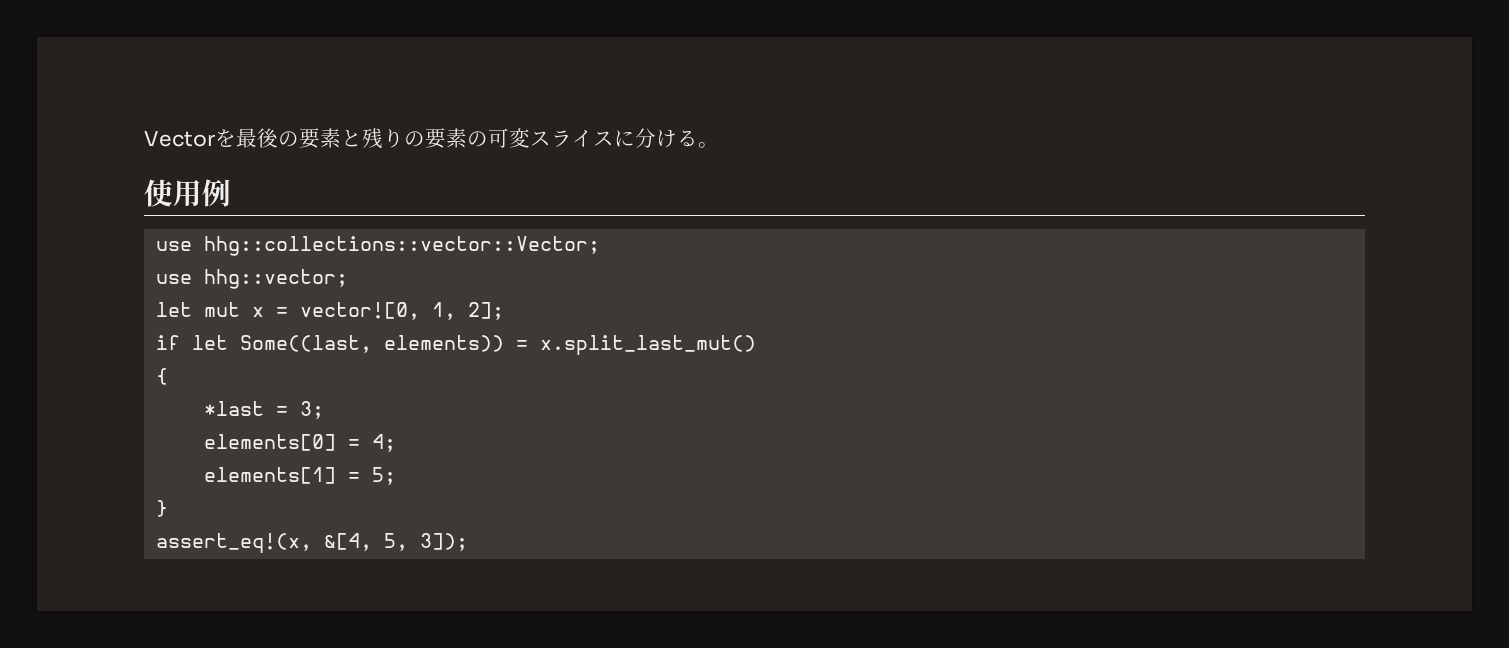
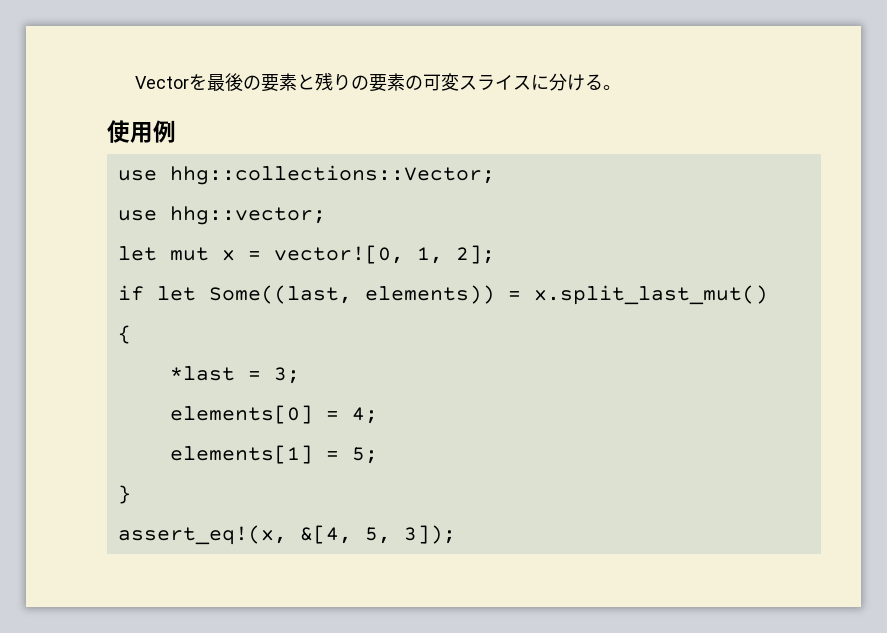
- use hhg::collections::vector::Vector;
+ use hhg::collections::Vector;

